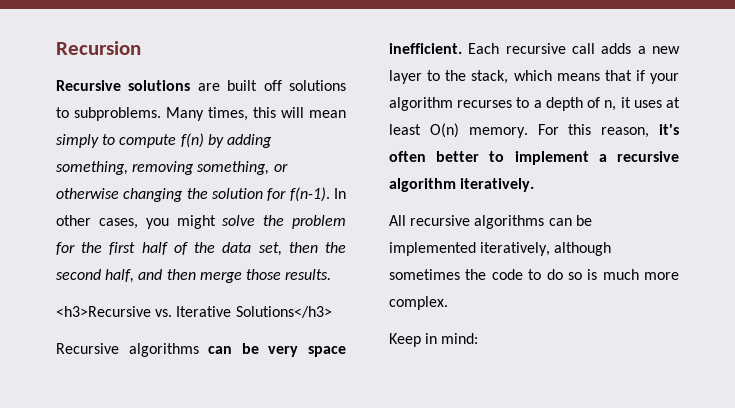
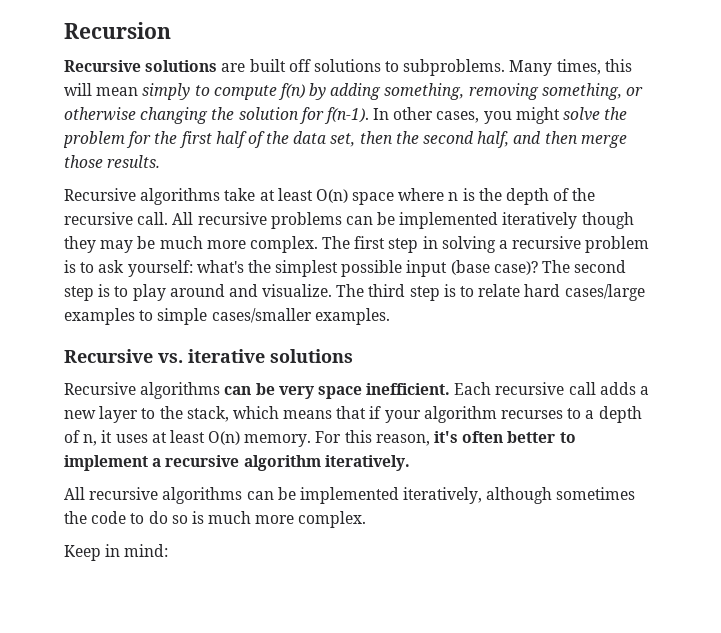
- <h3>Recursive vs. Iterative Solutions</h3>
+ Recursive algorithms take at least O(n) space where n is the depth of the recursive call. All recursive problems can be implemented iteratively though they may be much more complex. The first step in solving a recursive problem is to ask yourself: what's the simplest possible input (base case)? The second step is to play around and visualize. The third step is to relate hard cases/large examples to simple cases/smaller examples.
+ Recursive vs. iterative solutions

